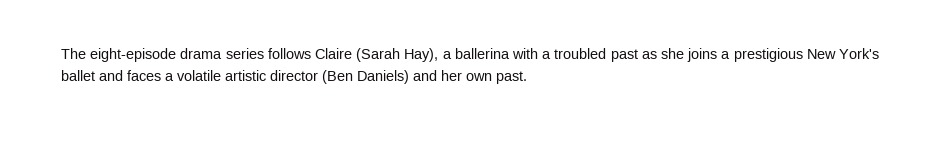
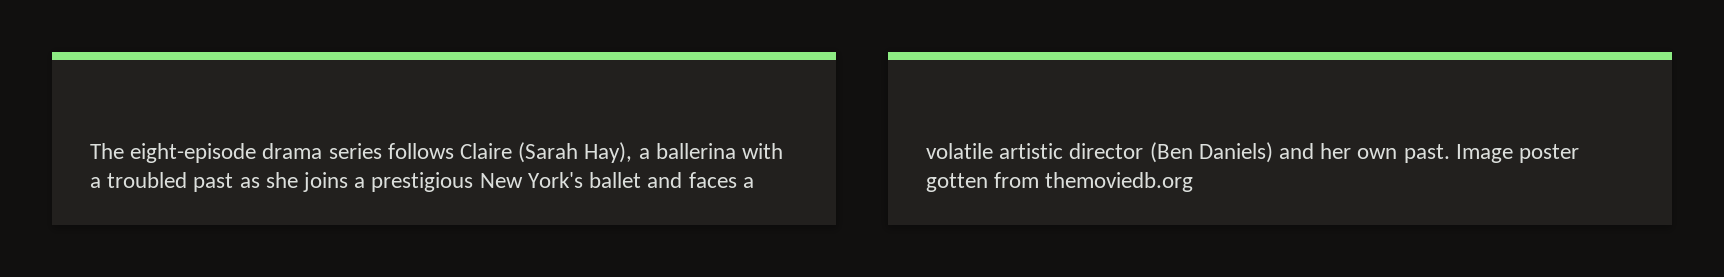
+ Image poster gotten from themoviedb.org

